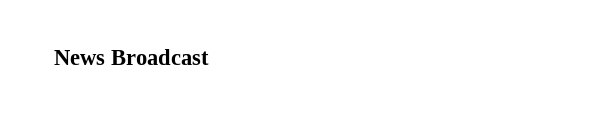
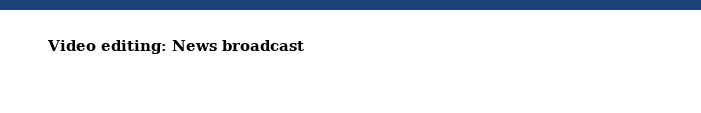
- News Broadcast
+ Video editing: News broadcast

